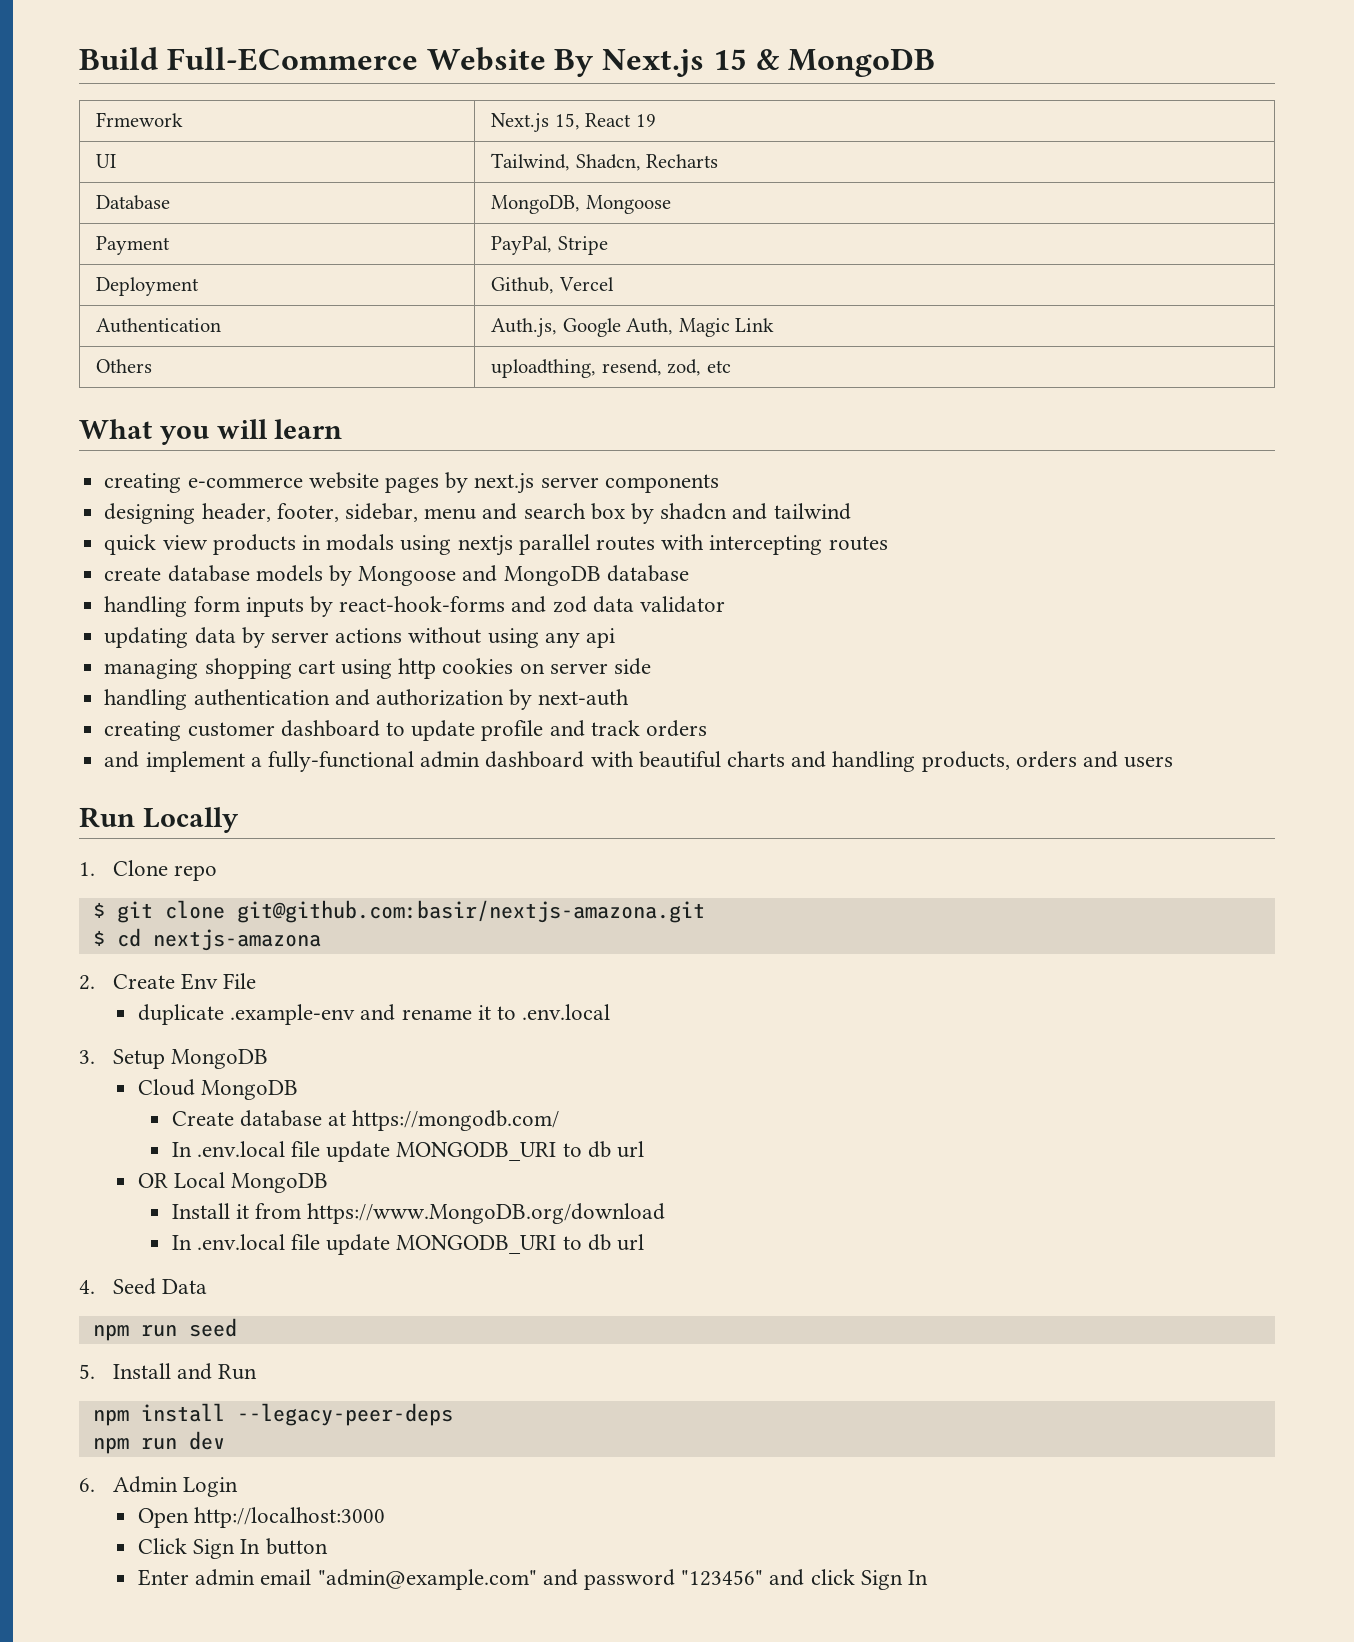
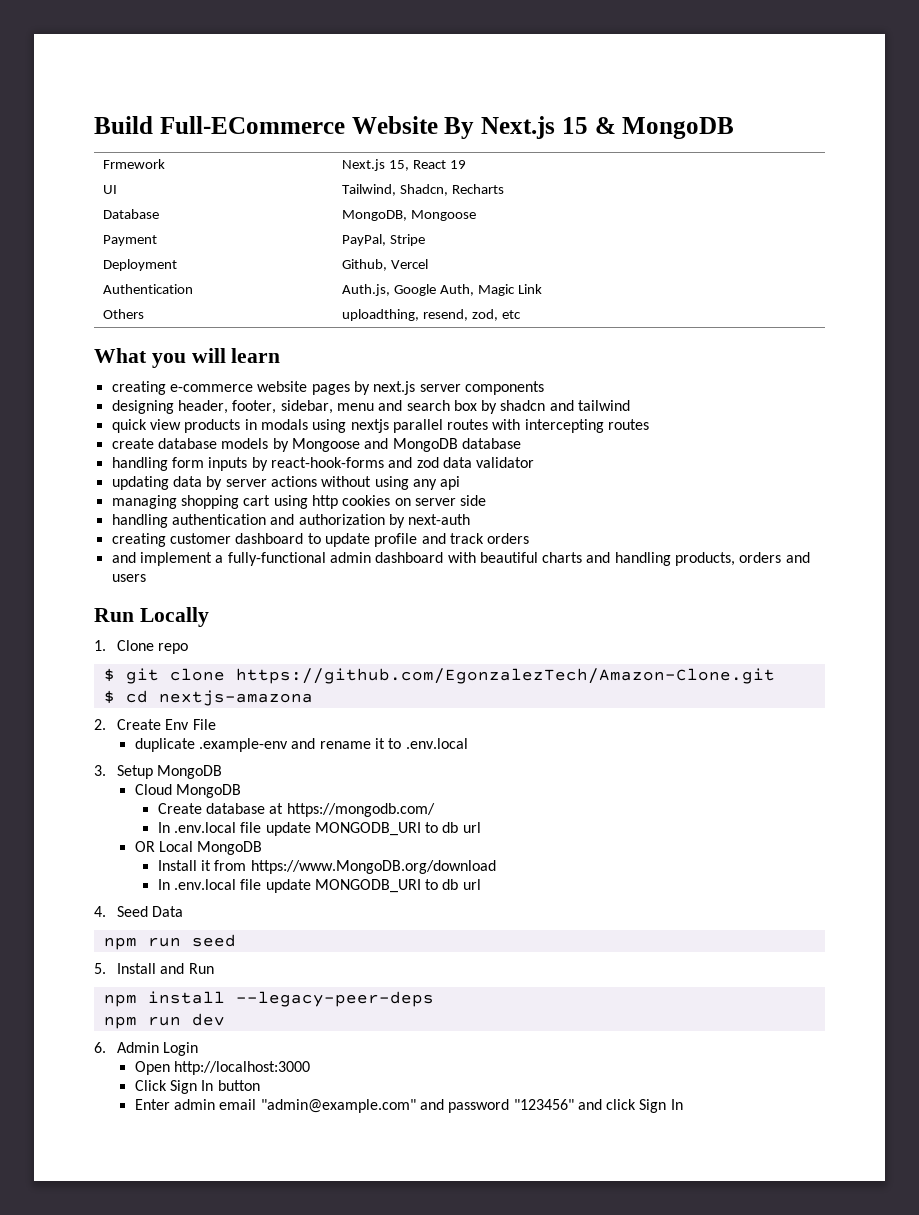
- $ git clone git@github.com:basir/nextjs-amazona.git
+ $ git clone https://github.com/EgonzalezTech/Amazon-Clone.git

